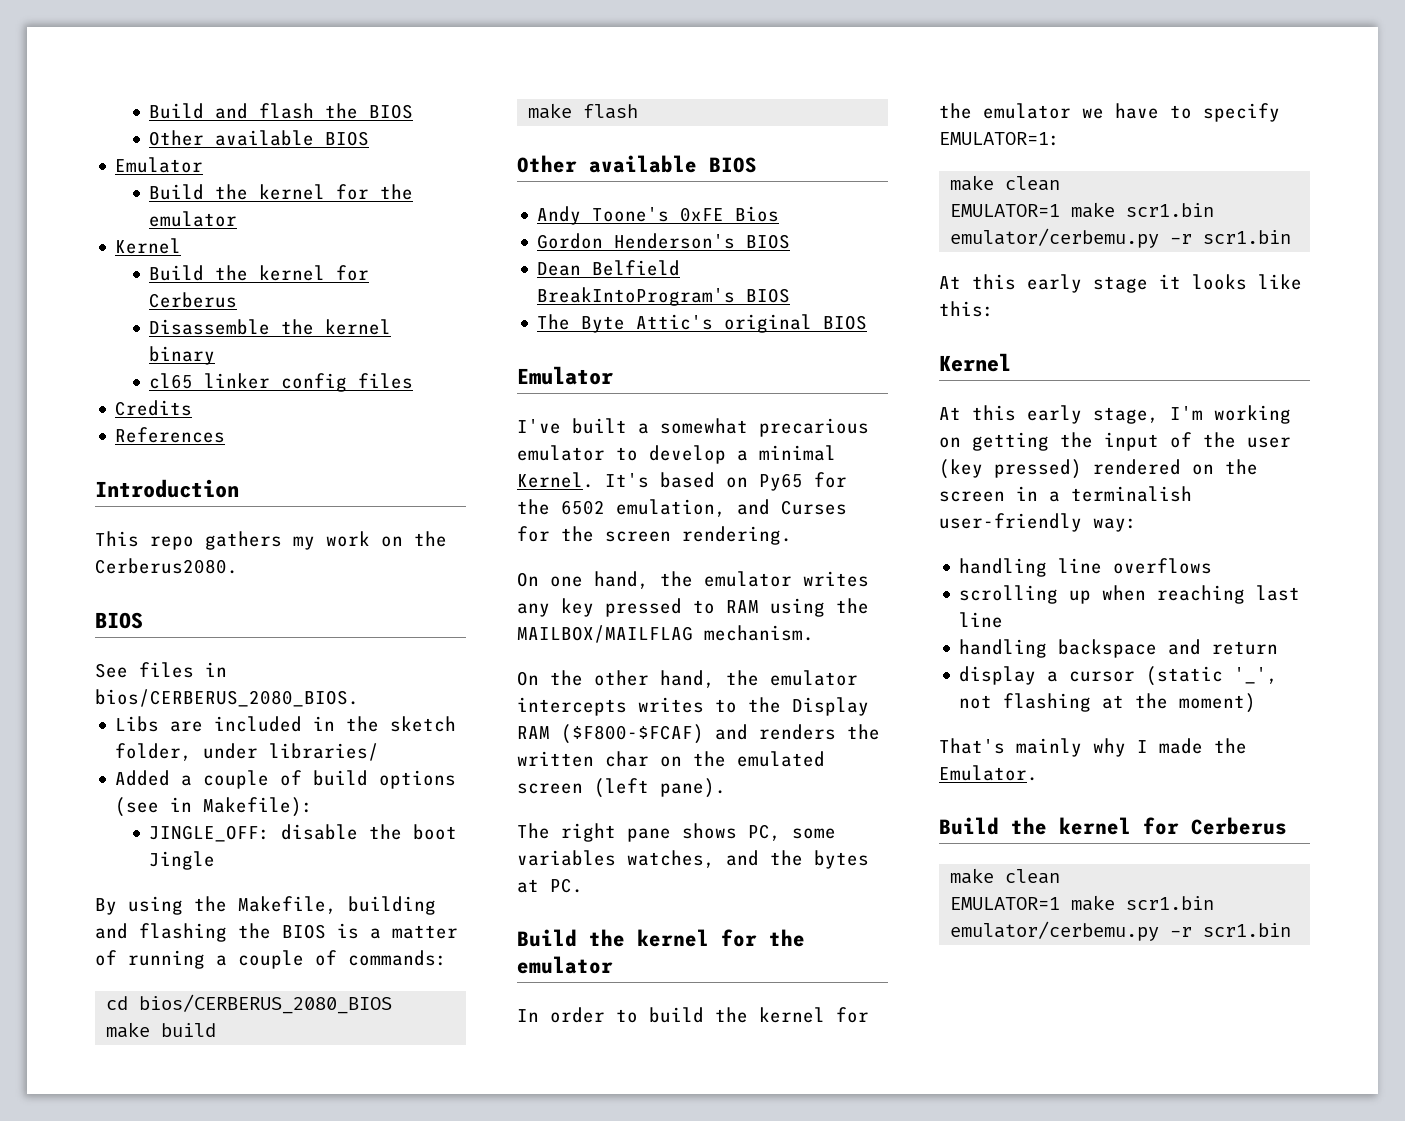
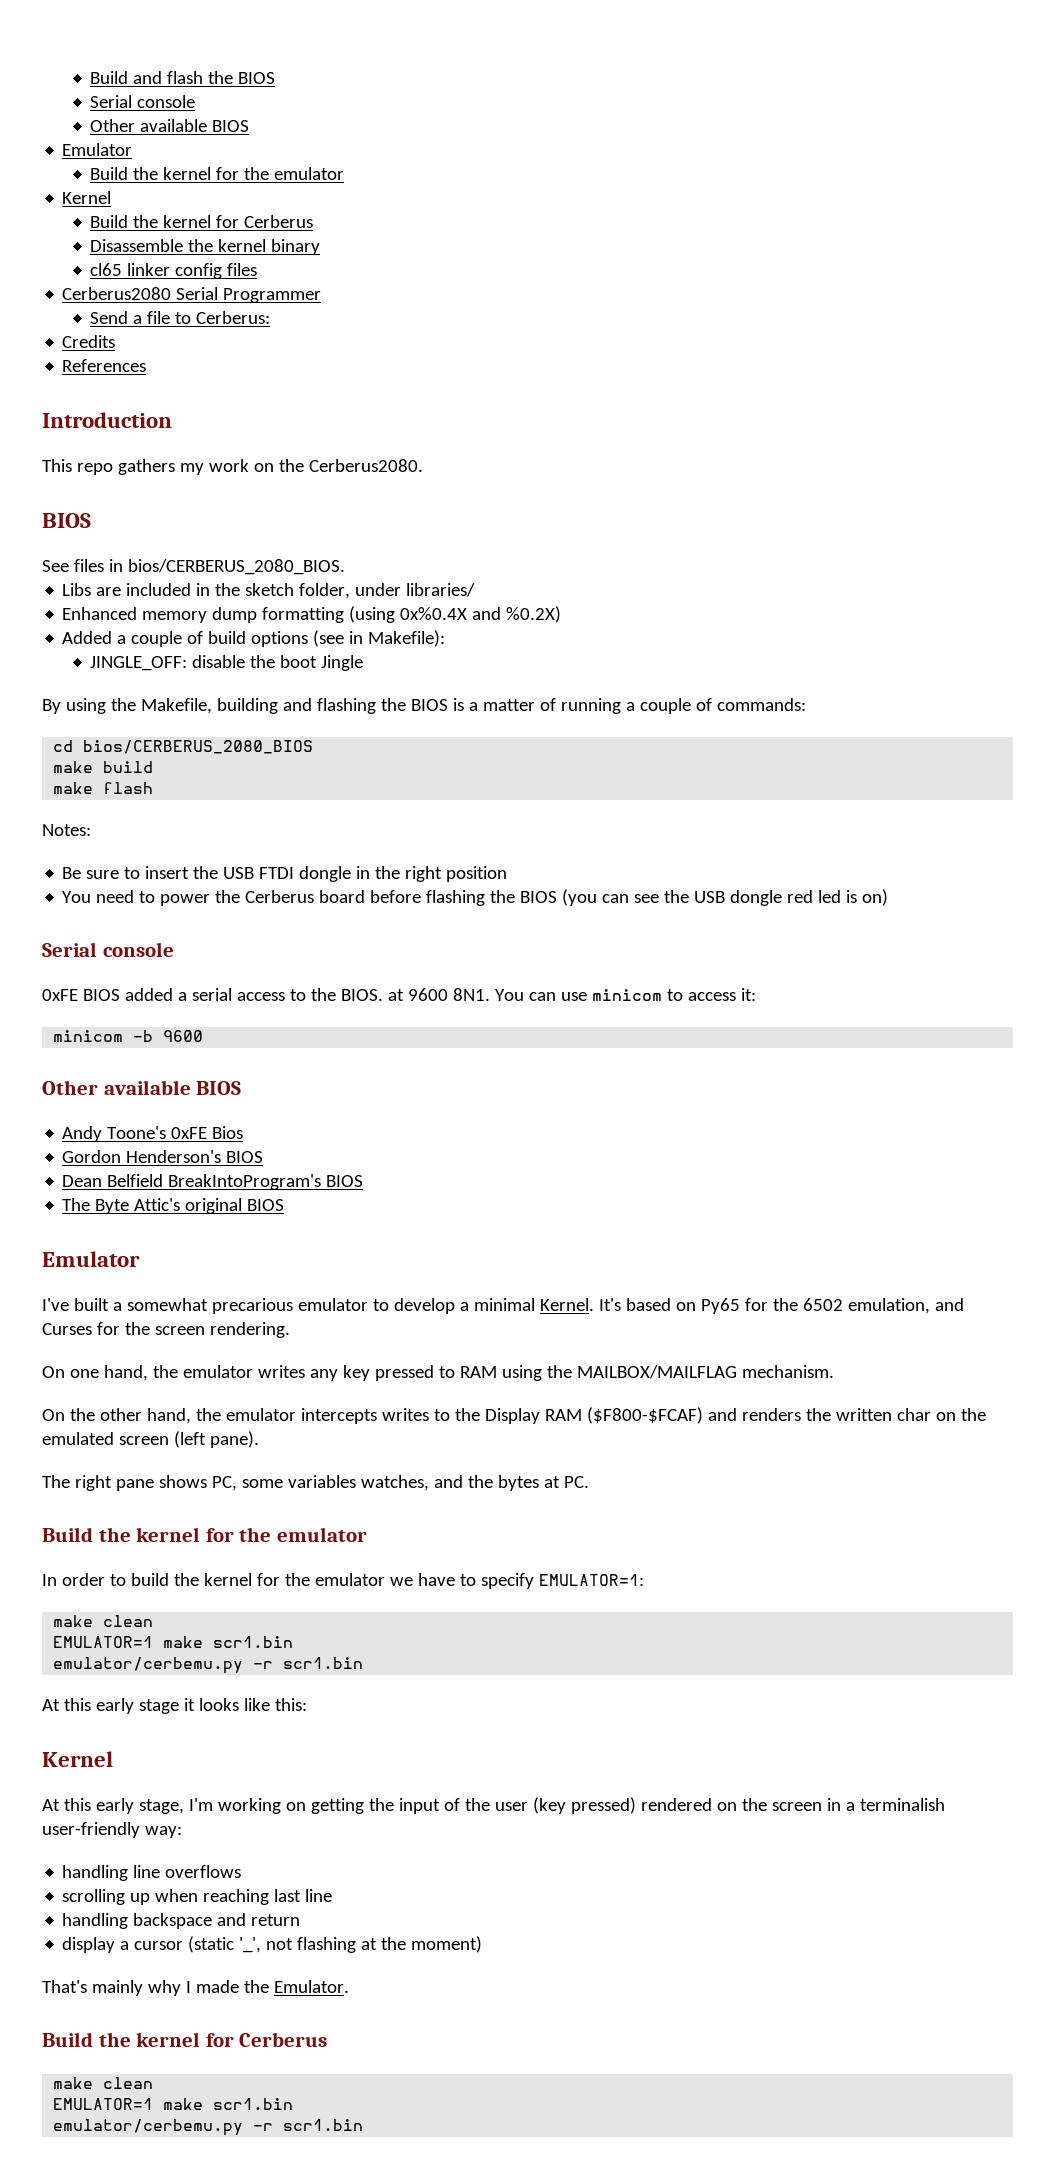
  Build and flash the BIOS
+ Serial console
+ Cerberus2080 Serial Programmer
+ Send a file to Cerberus:
+ Enhanced memory dump formatting (using 0x%0.4X and %0.2X)
+ Notes:
+ Be sure to insert the USB FTDI dongle in the right position
+ You need to power the Cerberus board before flashing the BIOS (you can see the USB dongle red led is on)
+ Serial console
+ 0xFE BIOS added a serial access to the BIOS. at 9600 8N1. You can use minicom to access it:
+ minicom -b 9600

